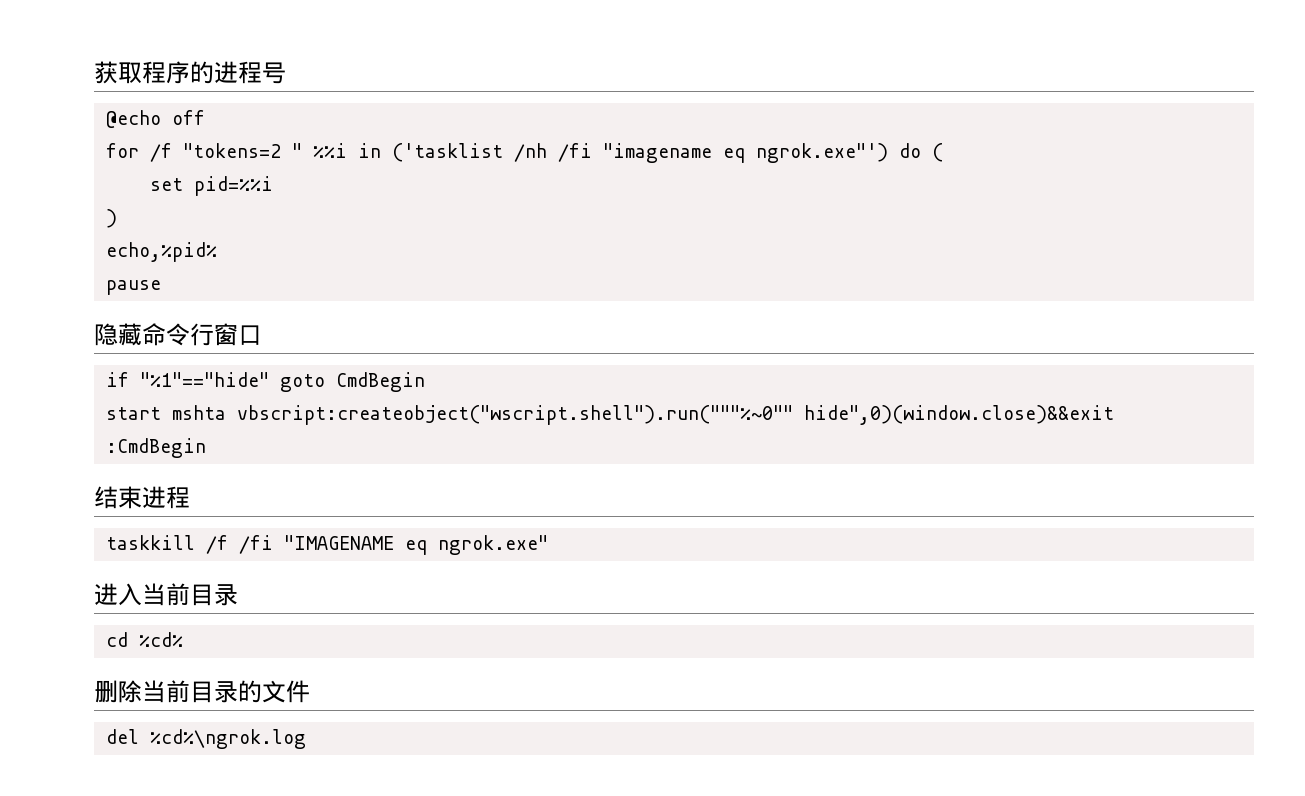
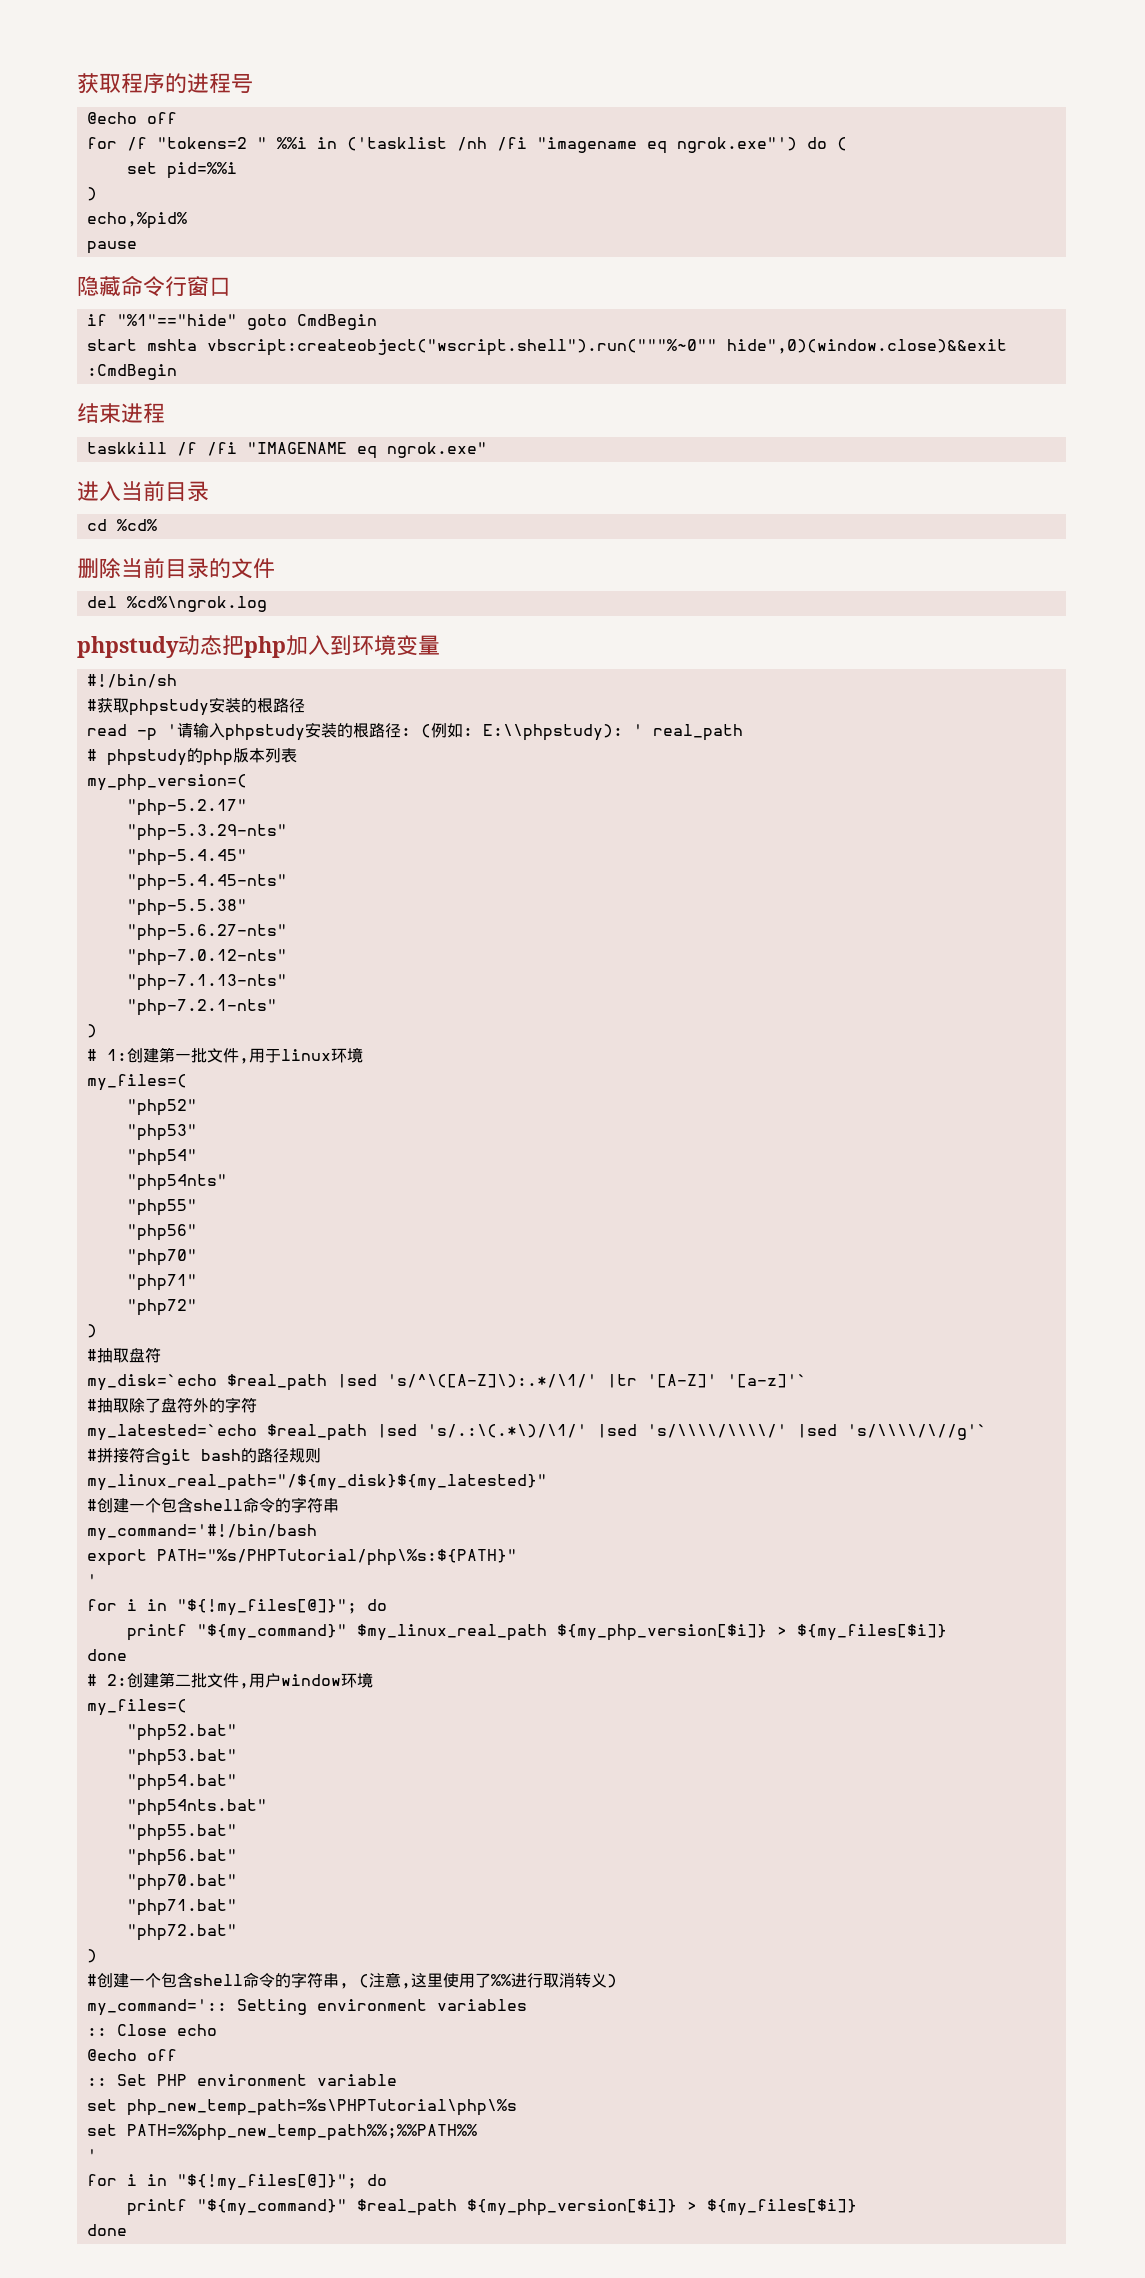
+ phpstudy动态把php加入到环境变量
+ #!/bin/sh
+ #获取phpstudy安装的根路径
+ read -p '请输入phpstudy安装的根路径: (例如: E:\\phpstudy): ' real_path
+ # phpstudy的php版本列表
+ my_php_version=(
+ "php-5.2.17"
+ "php-5.3.29-nts"
+ "php-5.4.45"
+ "php-5.4.45-nts"
+ "php-5.5.38"
+ "php-5.6.27-nts"
+ "php-7.0.12-nts"
+ "php-7.1.13-nts"
+ "php-7.2.1-nts"
+ )
+ # 1:创建第一批文件,用于linux环境
+ my_files=(
+ "php52"
+ "php53"
+ "php54"
+ "php54nts"
+ "php55"
+ "php56"
+ "php70"
+ "php71"
+ "php72"
+ )
+ #抽取盘符
+ my_disk=`echo $real_path |sed 's/^\([A-Z]\):.*/\1/' |tr '[A-Z]' '[a-z]'`
+ #抽取除了盘符外的字符
+ my_latested=`echo $real_path |sed 's/.:\(.*\)/\1/' |sed 's/\\\\/\\\\/' |sed 's/\\\\/\//g'`
+ #拼接符合git bash的路径规则
+ my_linux_real_path="/${my_disk}${my_latested}"
+ #创建一个包含shell命令的字符串
+ my_command='#!/bin/bash
+ export PATH="%s/PHPTutorial/php\%s:${PATH}"
+ '
+ for i in "${!my_files[@]}"; do
+ printf "${my_command}" $my_linux_real_path ${my_php_version[$i]} > ${my_files[$i]}
+ done
+ # 2:创建第二批文件,用户window环境
+ my_files=(
+ "php52.bat"
+ "php53.bat"
+ "php54.bat"
+ "php54nts.bat"
+ "php55.bat"
+ "php56.bat"
+ "php70.bat"
+ "php71.bat"
+ "php72.bat"
+ )
+ #创建一个包含shell命令的字符串, (注意,这里使用了%%进行取消转义)
+ my_command=':: Setting environment variables
+ :: Close echo
+ @echo off
+ :: Set PHP environment variable
+ set php_new_temp_path=%s\PHPTutorial\php\%s
+ set PATH=%%php_new_temp_path%%;%%PATH%%
+ '
+ for i in "${!my_files[@]}"; do
+ printf "${my_command}" $real_path ${my_php_version[$i]} > ${my_files[$i]}
+ done

